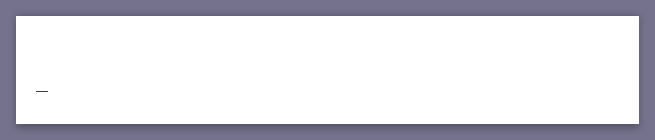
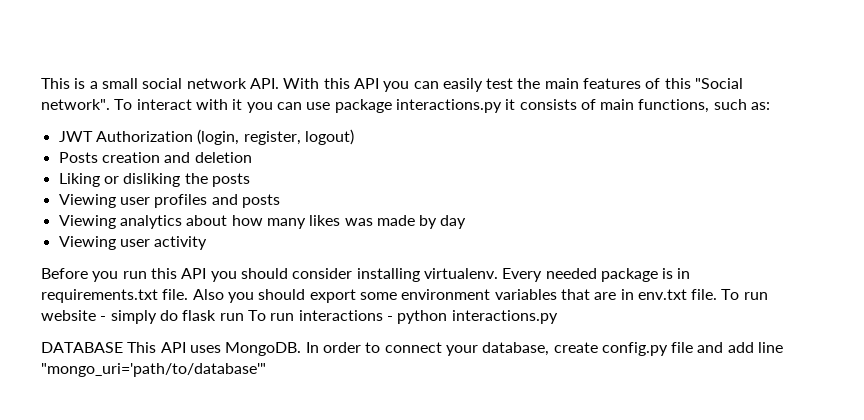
- __
+ This is a small social network API. With this API you can easily test the main features of this "Social network". To interact with it you can use package interactions.py it consists of main functions, such as:
+ JWT Authorization (login, register, logout)
+ Posts creation and deletion
+ Liking or disliking the posts
+ Viewing user profiles and posts
+ Viewing analytics about how many likes was made by day
+ Viewing user activity
+ Before you run this API you should consider installing virtualenv. Every needed package is in requirements.txt file. Also you should export some environment variables that are in env.txt file. To run website - simply do flask run To run interactions - python interactions.py
+ DATABASE This API uses MongoDB. In order to connect your database, create config.py file and add line "mongo_uri='path/to/database'"

